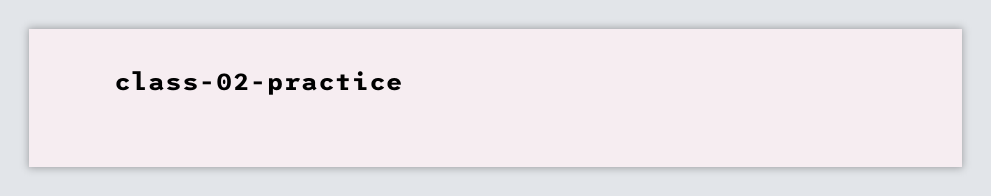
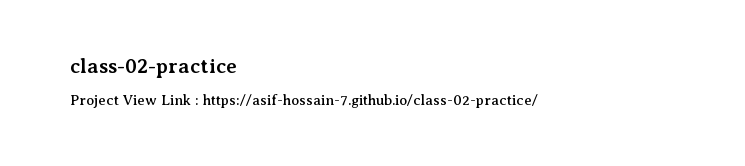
+ Project View Link : https://asif-hossain-7.github.io/class-02-practice/

